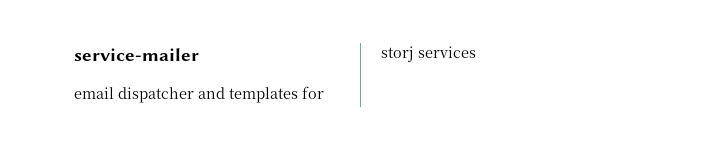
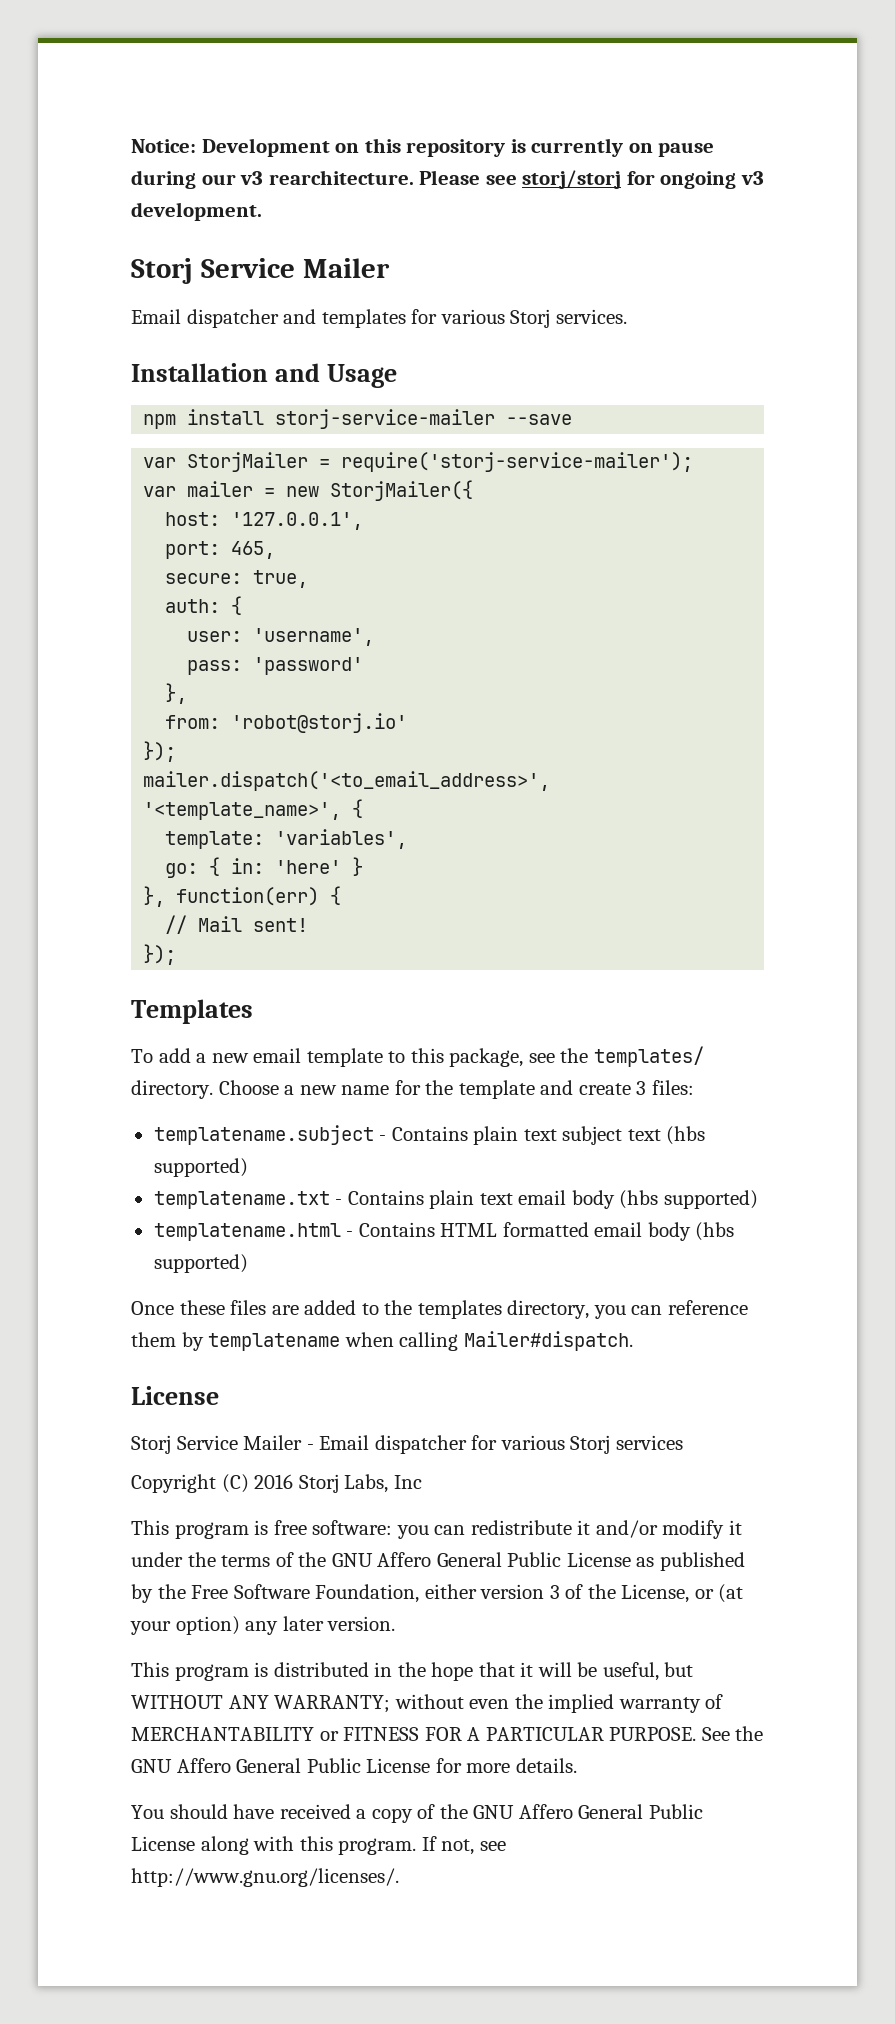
- service-mailer
- email dispatcher and templates for storj services
+ Notice: Development on this repository is currently on pause during our v3 rearchitecture. Please see storj/storj for ongoing v3 development.
+ Storj Service Mailer
+ Email dispatcher and templates for various Storj services.
+ Installation and Usage
+ npm install storj-service-mailer --save
+ var StorjMailer = require('storj-service-mailer');
+ var mailer = new StorjMailer({
+ host: '127.0.0.1',
+ port: 465,
+ secure: true,
+ auth: {
+ user: 'username',
+ pass: 'password'
+ },
+ from: 'robot@storj.io'
+ });
+ mailer.dispatch('<to_email_address>', '<template_name>', {
+ template: 'variables',
+ go: { in: 'here' }
+ }, function(err) {
+ // Mail sent!
+ });
+ Templates
+ To add a new email template to this package, see the templates/ directory. Choose a new name for the template and create 3 files:
+ templatename.subject - Contains plain text subject text (hbs supported)
+ templatename.txt - Contains plain text email body (hbs supported)
+ templatename.html - Contains HTML formatted email body (hbs supported)
+ Once these files are added to the templates directory, you can reference them by templatename when calling Mailer#dispatch.
+ License
+ Storj Service Mailer - Email dispatcher for various Storj services
+ Copyright (C) 2016 Storj Labs, Inc
+ This program is free software: you can redistribute it and/or modify it under the terms of the GNU Affero General Public License as published by the Free Software Foundation, either version 3 of the License, or (at your option) any later version.
+ This program is distributed in the hope that it will be useful, but WITHOUT ANY WARRANTY; without even the implied warranty of MERCHANTABILITY or FITNESS FOR A PARTICULAR PURPOSE. See the GNU Affero General Public License for more details.
+ You should have received a copy of the GNU Affero General Public License along with this program. If not, see http://www.gnu.org/licenses/.

